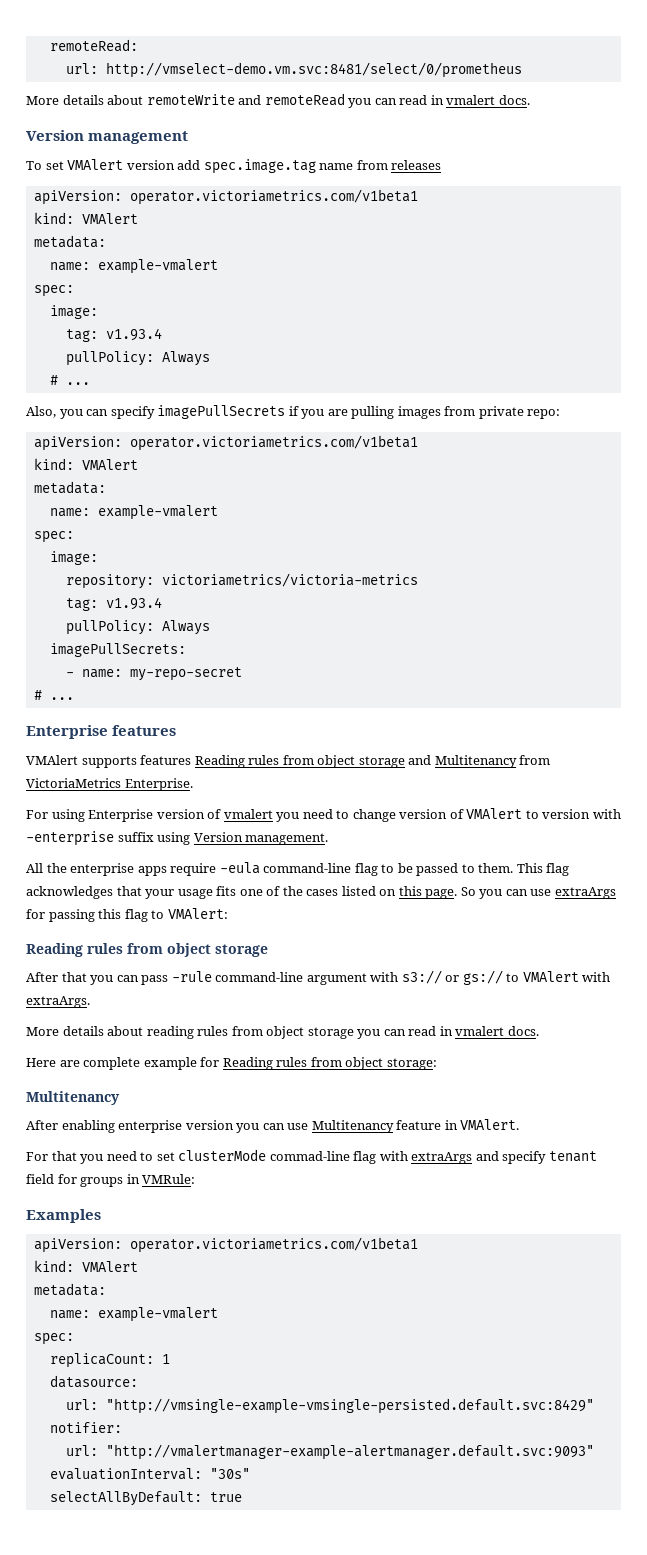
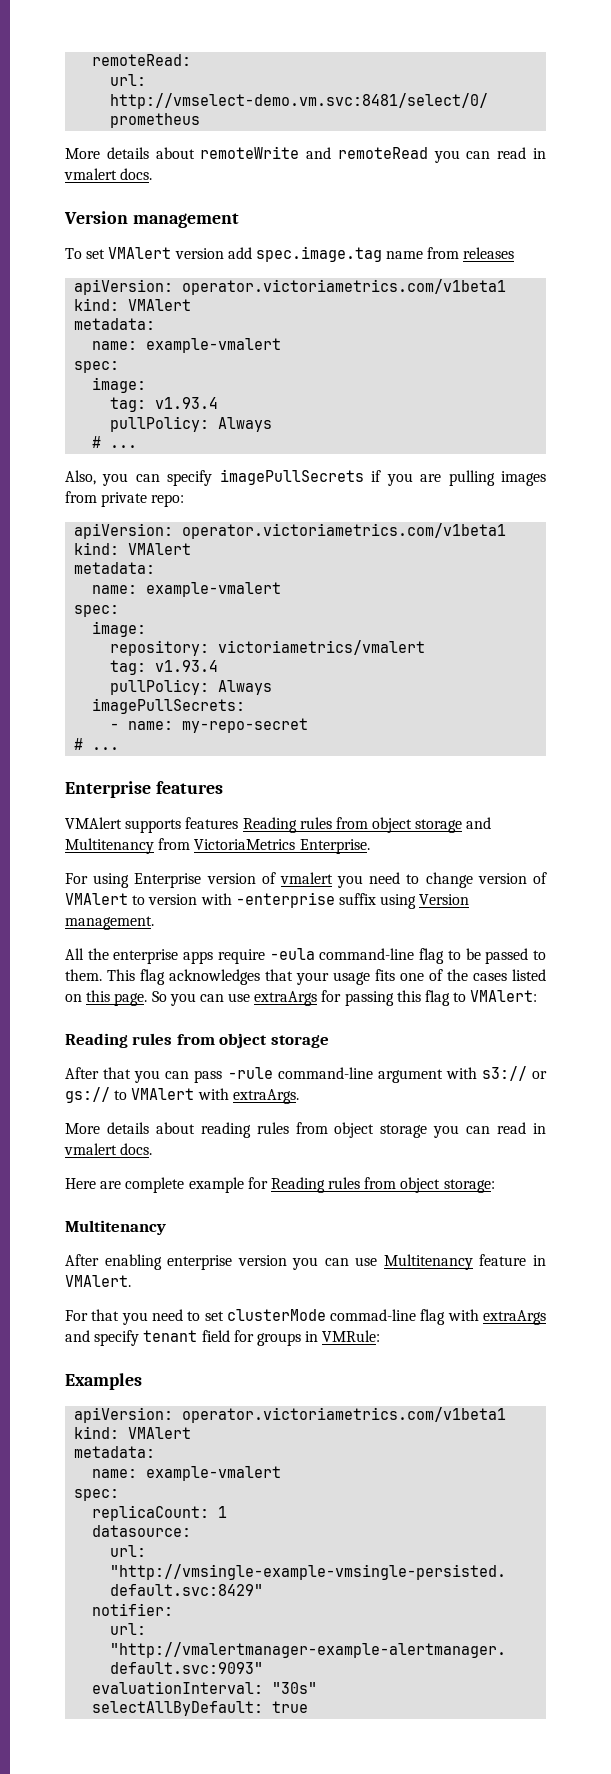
- repository: victoriametrics/victoria-metrics
+ repository: victoriametrics/vmalert

